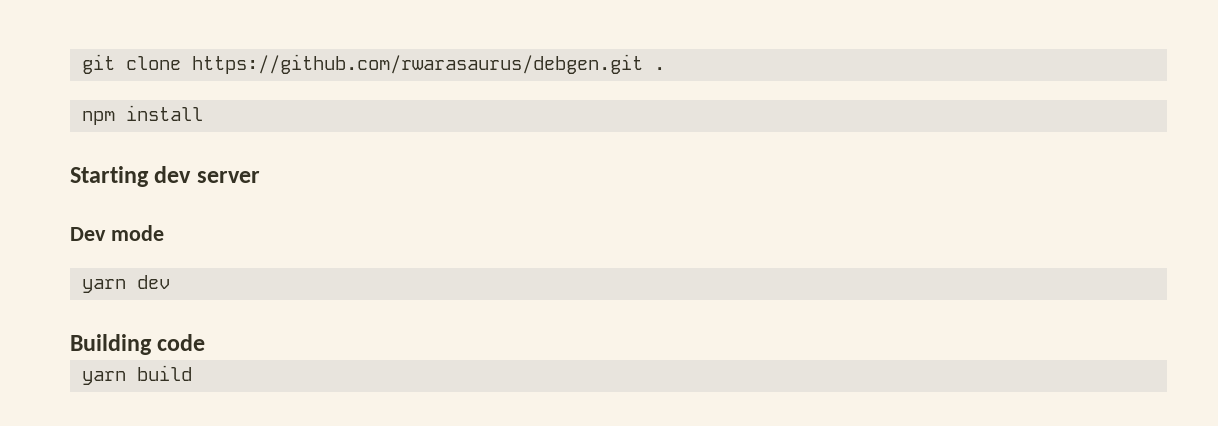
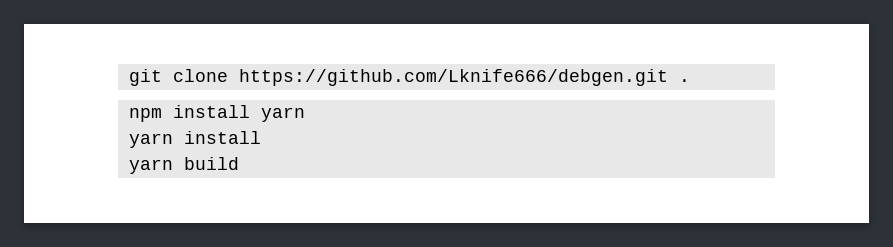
- git clone https://github.com/rwarasaurus/debgen.git .
+ git clone https://github.com/Lknife666/debgen.git .
- npm install
- Starting dev server
- Dev mode
- yarn dev
- Building code
+ npm install yarn
+ yarn install

